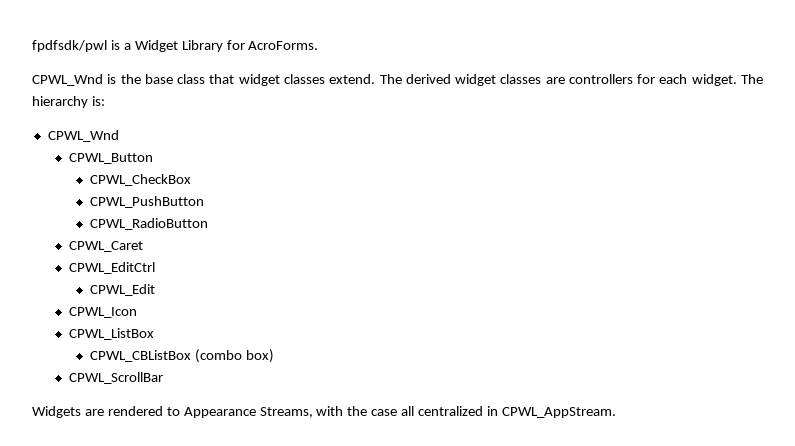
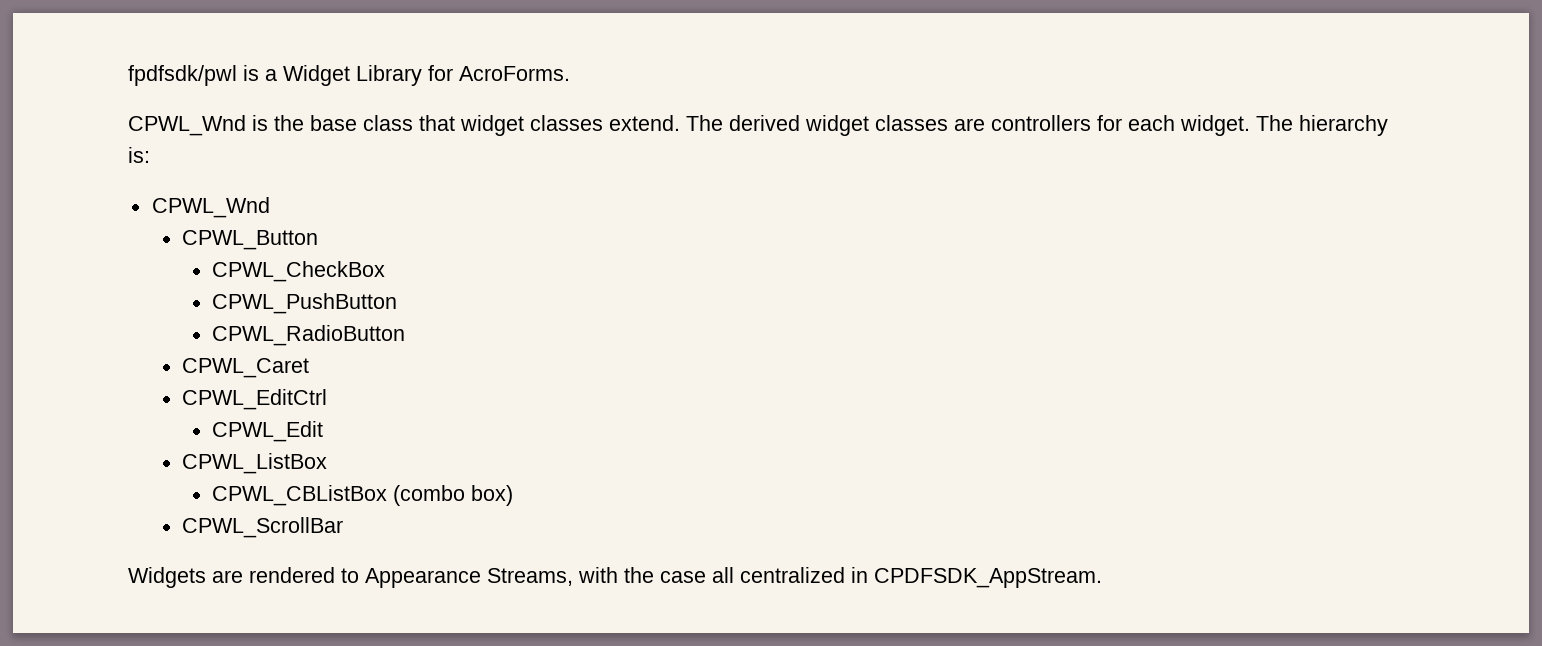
- CPWL_Icon
- Widgets are rendered to Appearance Streams, with the case all centralized in CPWL_AppStream.
+ Widgets are rendered to Appearance Streams, with the case all centralized in CPDFSDK_AppStream.

